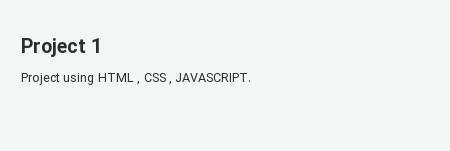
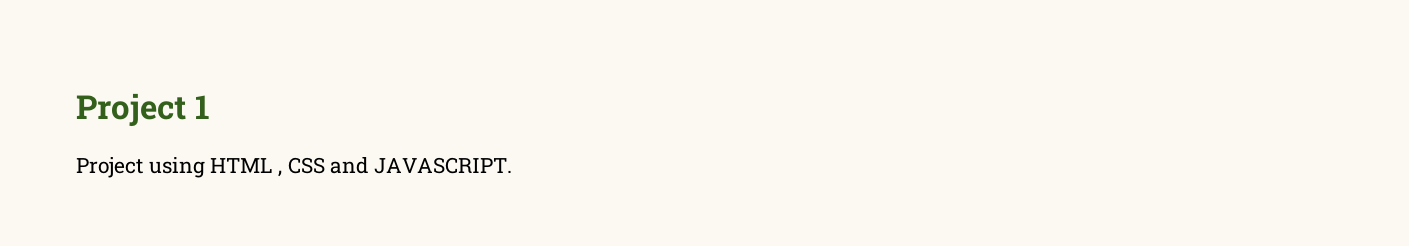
- Project using HTML , CSS , JAVASCRIPT.
+ Project using HTML , CSS and JAVASCRIPT.

